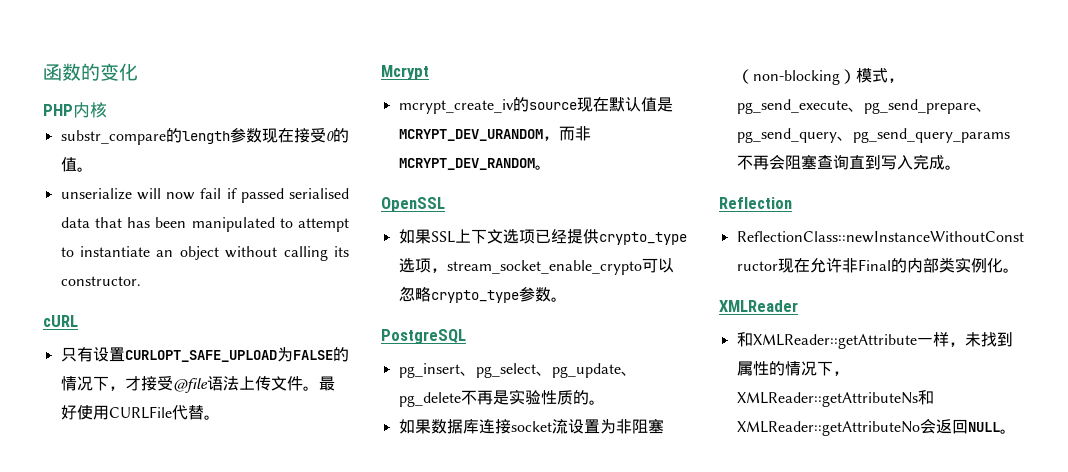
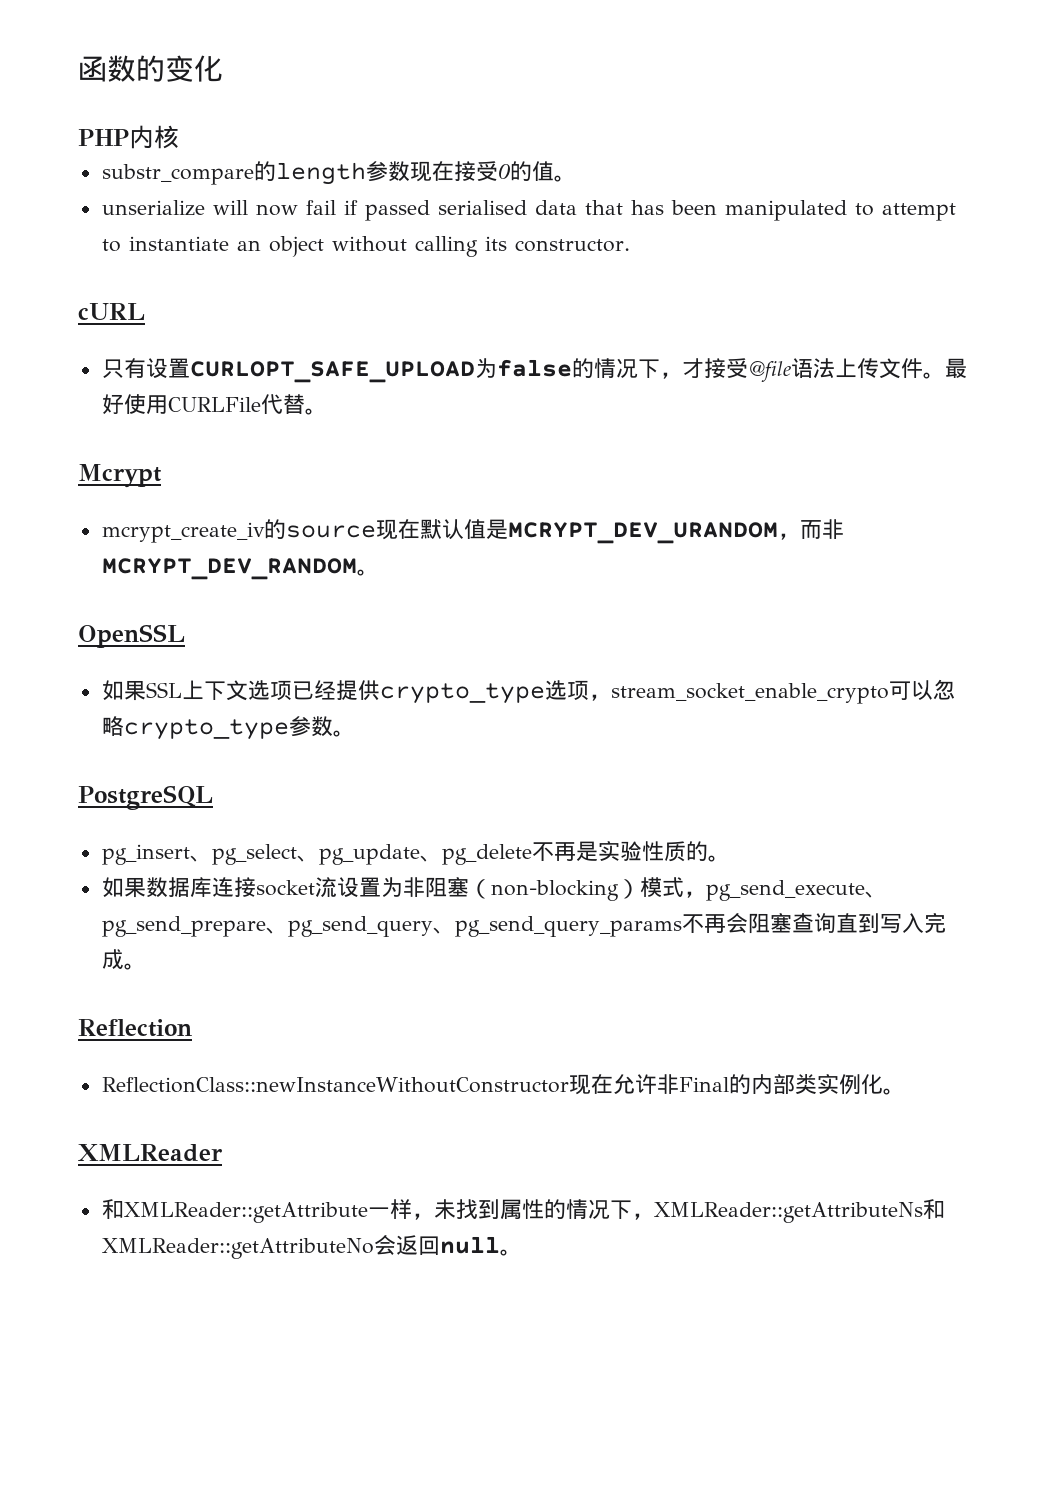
- 只有设置CURLOPT_SAFE_UPLOAD为FALSE的情况下，才接受@file语法上传文件。
+ 只有设置CURLOPT_SAFE_UPLOAD为false的情况下，才接受@file语法上传文件。
- 和XMLReader::getAttribute一样，未找到属性的情况下，XMLReader::getAttributeNs和XMLReader::getAttributeNo会返回NULL。
+ 和XMLReader::getAttribute一样，未找到属性的情况下，XMLReader::getAttributeNs和XMLReader::getAttributeNo会返回null。

